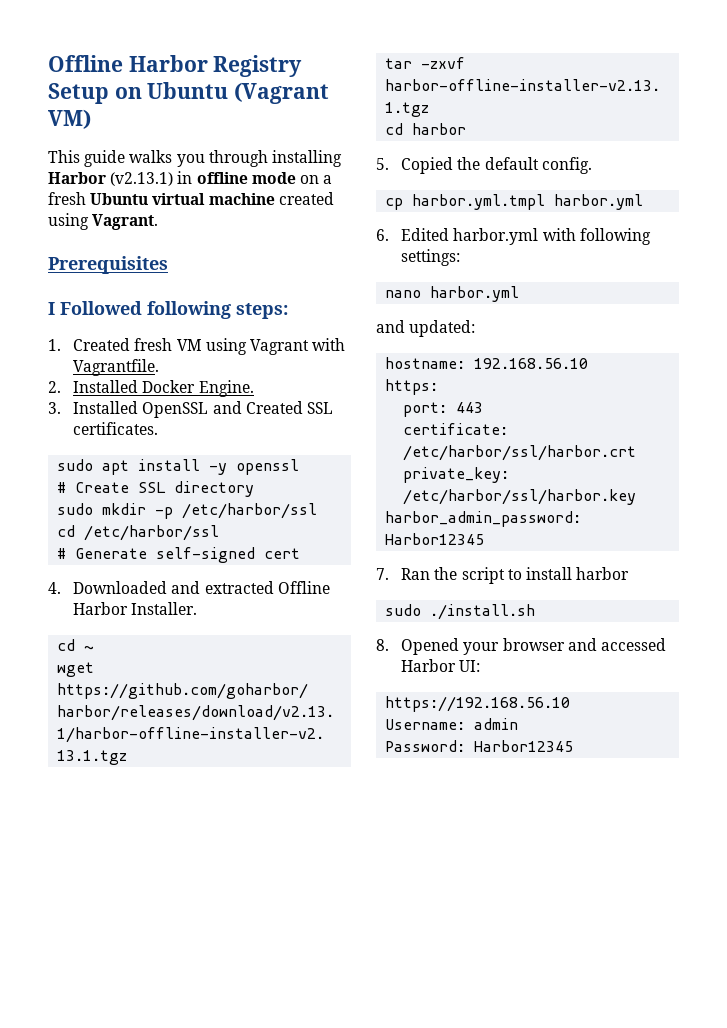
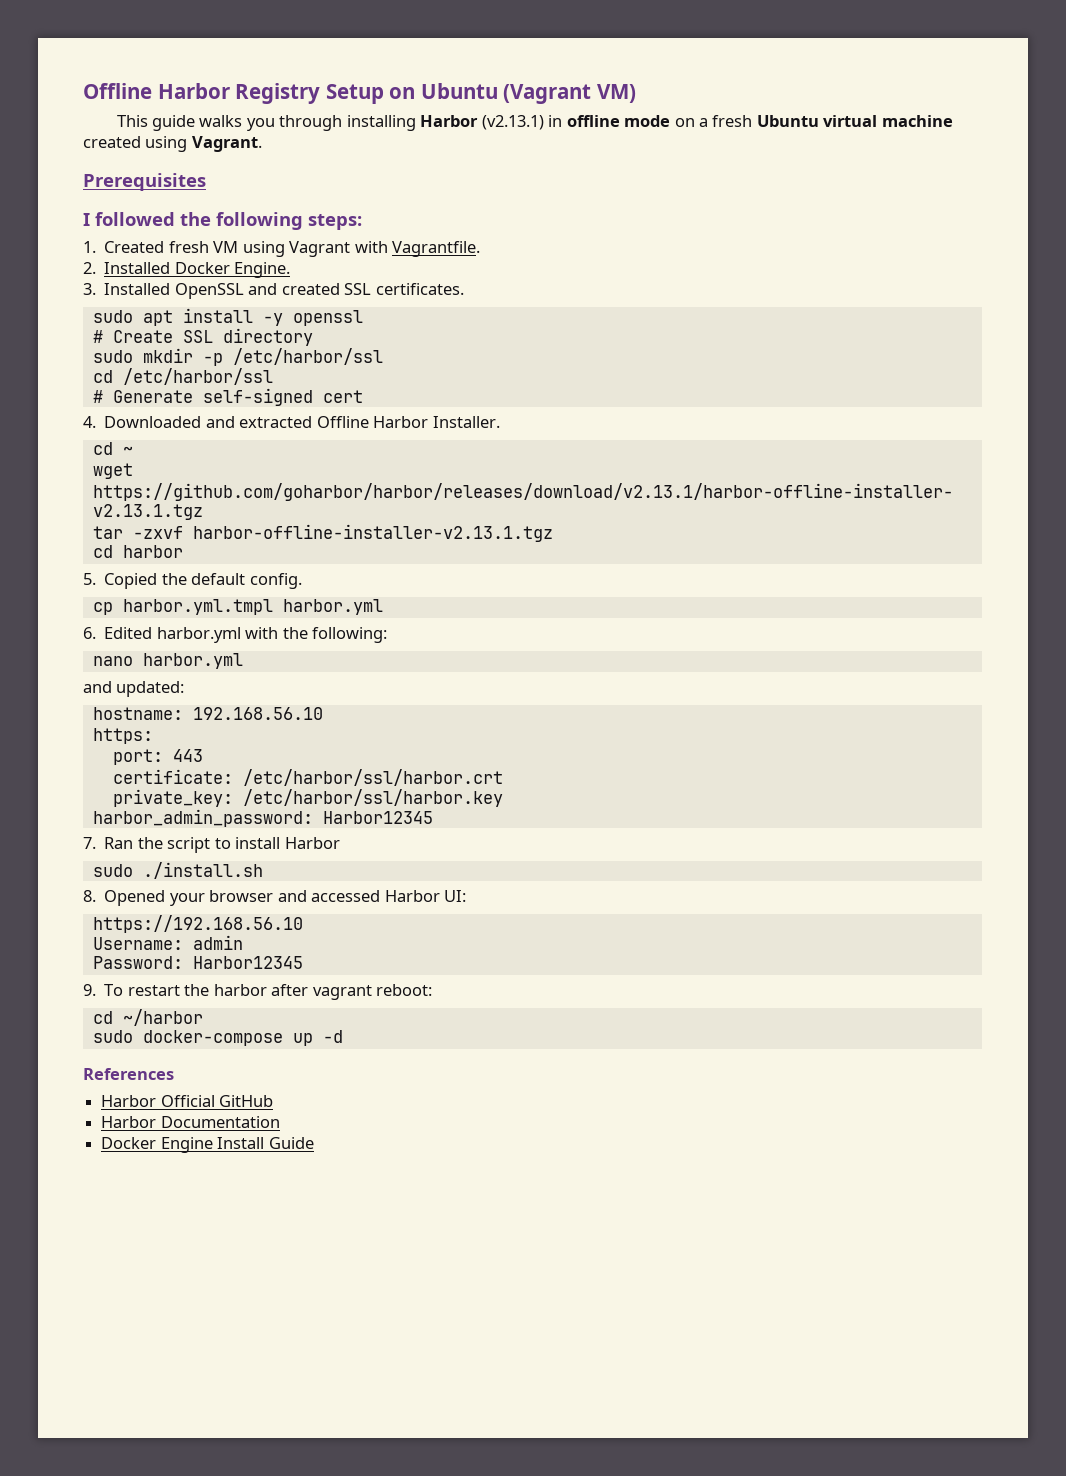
- I Followed following steps:
+ I followed the following steps:
- 3. Installed OpenSSL and Created SSL certificates.
+ 3. Installed OpenSSL and created SSL certificates.
- 6. Edited harbor.yml with following settings:
+ 6. Edited harbor.yml with the following:
- 7. Ran the script to install harbor
+ 7. Ran the script to install Harbor
+ 9. To restart the harbor after vagrant reboot:
+ cd ~/harbor
+ sudo docker-compose up -d
+ References
+ Harbor Official GitHub
+ Harbor Documentation
+ Docker Engine Install Guide

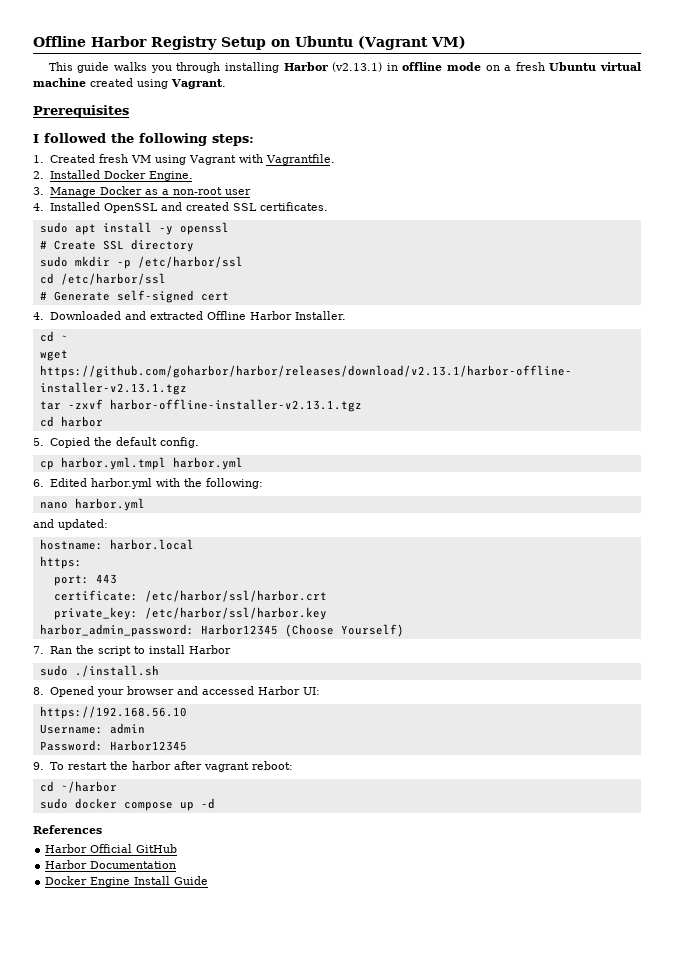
- 3. Installed OpenSSL and created SSL certificates.
+ 3. Manage Docker as a non-root user
+ 4. Installed OpenSSL and created SSL certificates.
- hostname: 192.168.56.10
+ hostname: harbor.local
- harbor_admin_password: Harbor12345
+ harbor_admin_password: Harbor12345 (Choose Yourself)
- sudo docker-compose up -d
+ sudo docker compose up -d

